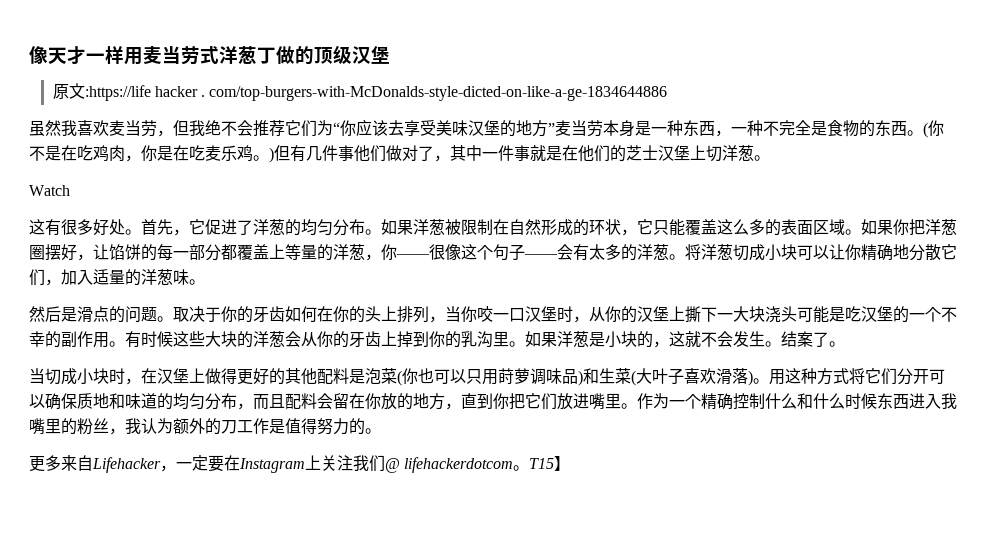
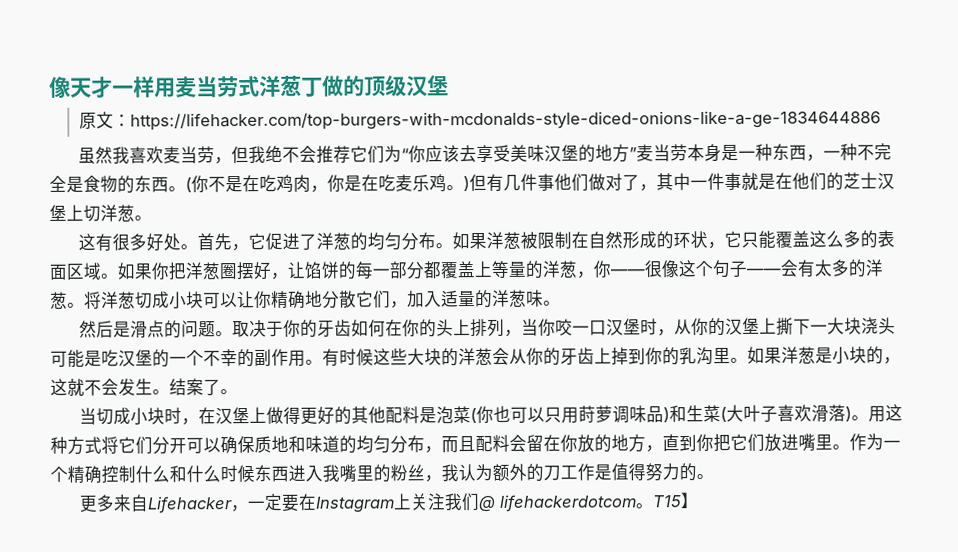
- 原文:https://life hacker . com/top-burgers-with-McDonalds-style-dicted-on-like-a-ge-1834644886
+ 原文：https://lifehacker.com/top-burgers-with-mcdonalds-style-diced-onions-like-a-ge-1834644886
- Watch

